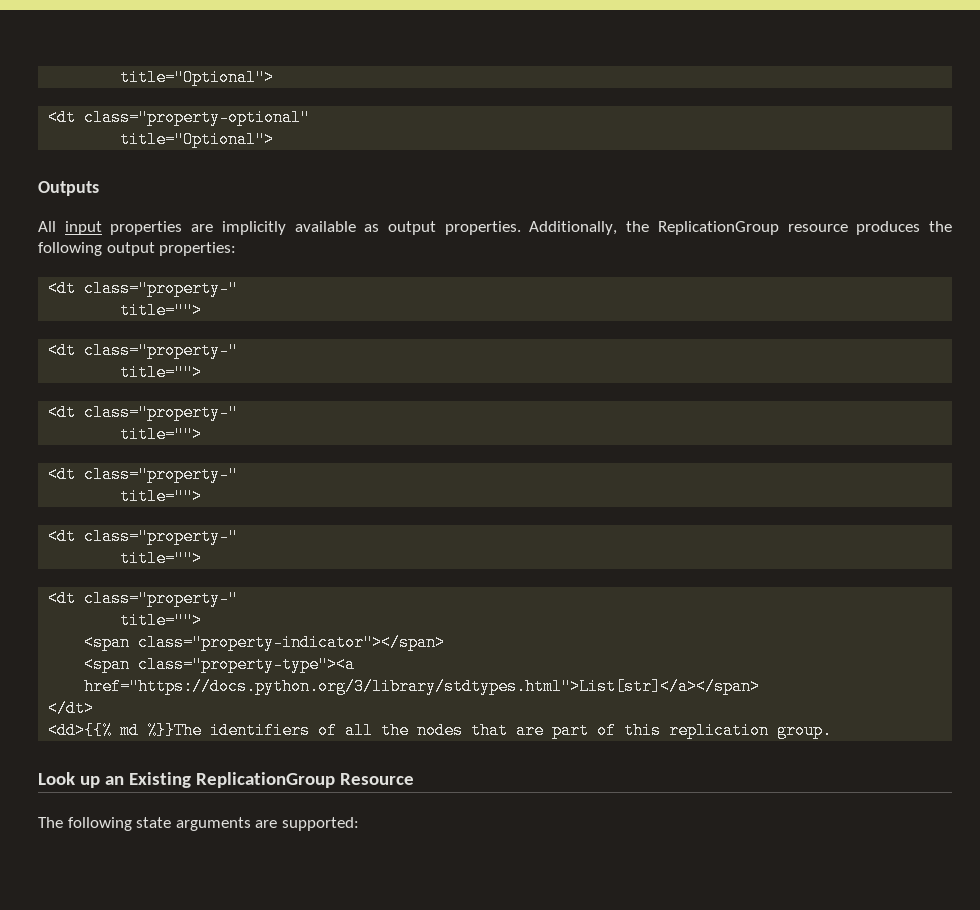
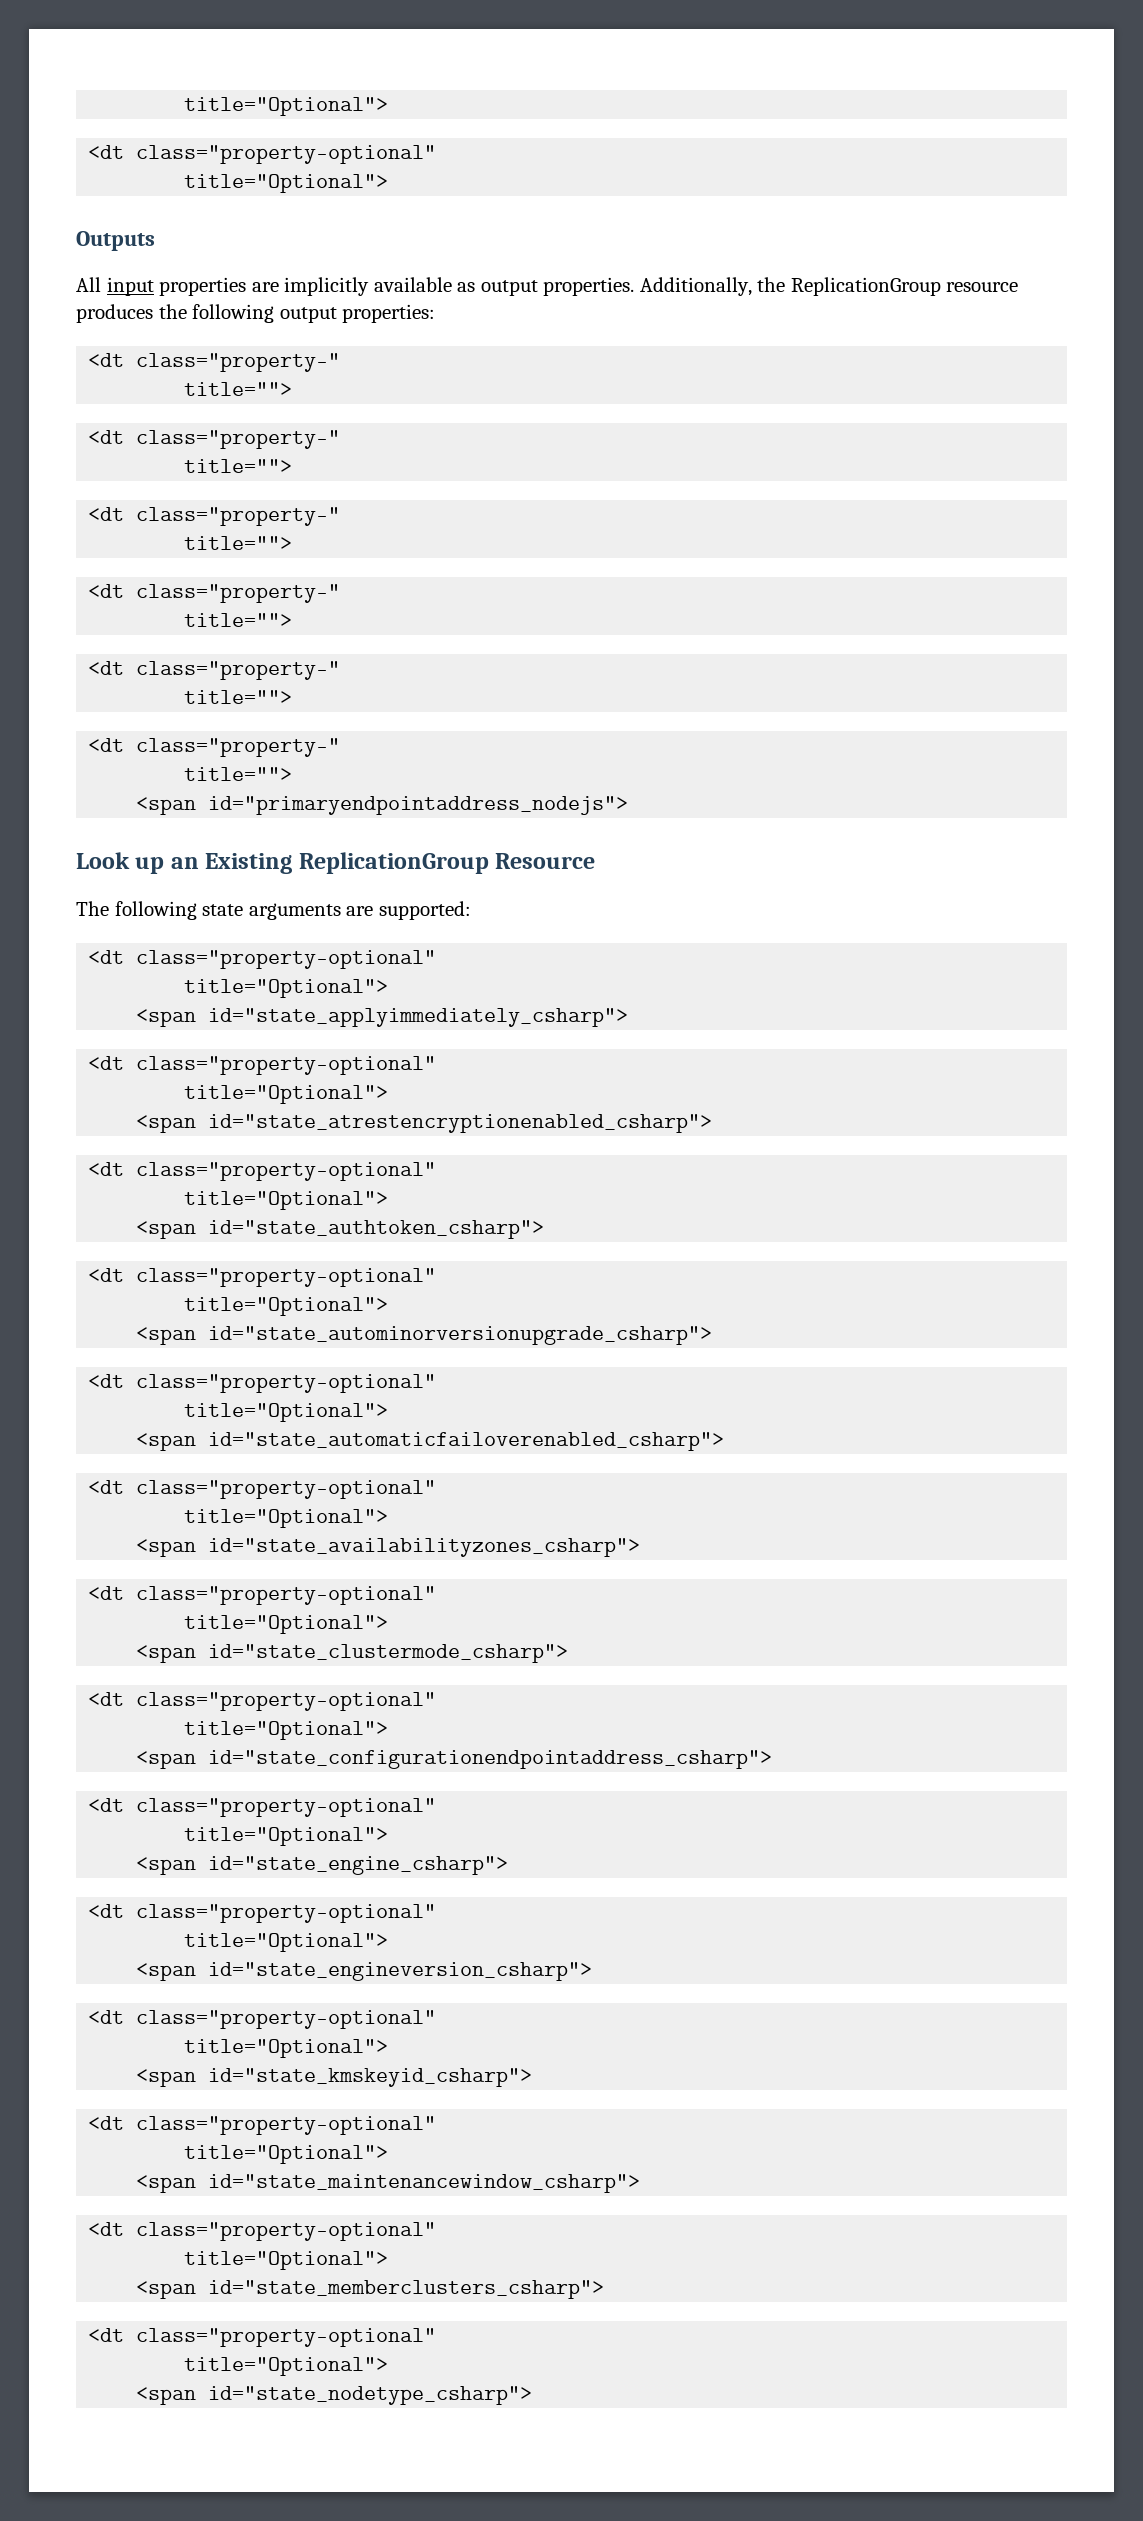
- <span class="property-indicator"></span>
- <span class="property-type"><a href="https://docs.python.org/3/library/stdtypes.html">List[str]</a></span>
- </dt>
- <dd>{{% md %}}The identifiers of all the nodes that are part of this replication group.
+ <span id="primaryendpointaddress_nodejs">
  The following state arguments are supported:
+ <dt class="property-optional"
+ title="Optional">
+ <span id="state_applyimmediately_csharp">
+ <dt class="property-optional"
+ title="Optional">
+ <span id="state_atrestencryptionenabled_csharp">
+ <dt class="property-optional"
+ title="Optional">
+ <span id="state_authtoken_csharp">
+ <dt class="property-optional"
+ title="Optional">
+ <span id="state_autominorversionupgrade_csharp">
+ <dt class="property-optional"
+ title="Optional">
+ <span id="state_automaticfailoverenabled_csharp">
+ <dt class="property-optional"
+ title="Optional">
+ <span id="state_availabilityzones_csharp">
+ <dt class="property-optional"
+ title="Optional">
+ <span id="state_clustermode_csharp">
+ <dt class="property-optional"
+ title="Optional">
+ <span id="state_configurationendpointaddress_csharp">
+ <dt class="property-optional"
+ title="Optional">
+ <span id="state_engine_csharp">
+ <dt class="property-optional"
+ title="Optional">
+ <span id="state_engineversion_csharp">
+ <dt class="property-optional"
+ title="Optional">
+ <span id="state_kmskeyid_csharp">
+ <dt class="property-optional"
+ title="Optional">
+ <span id="state_maintenancewindow_csharp">
+ <dt class="property-optional"
+ title="Optional">
+ <span id="state_memberclusters_csharp">
+ <dt class="property-optional"
+ title="Optional">
+ <span id="state_nodetype_csharp">

